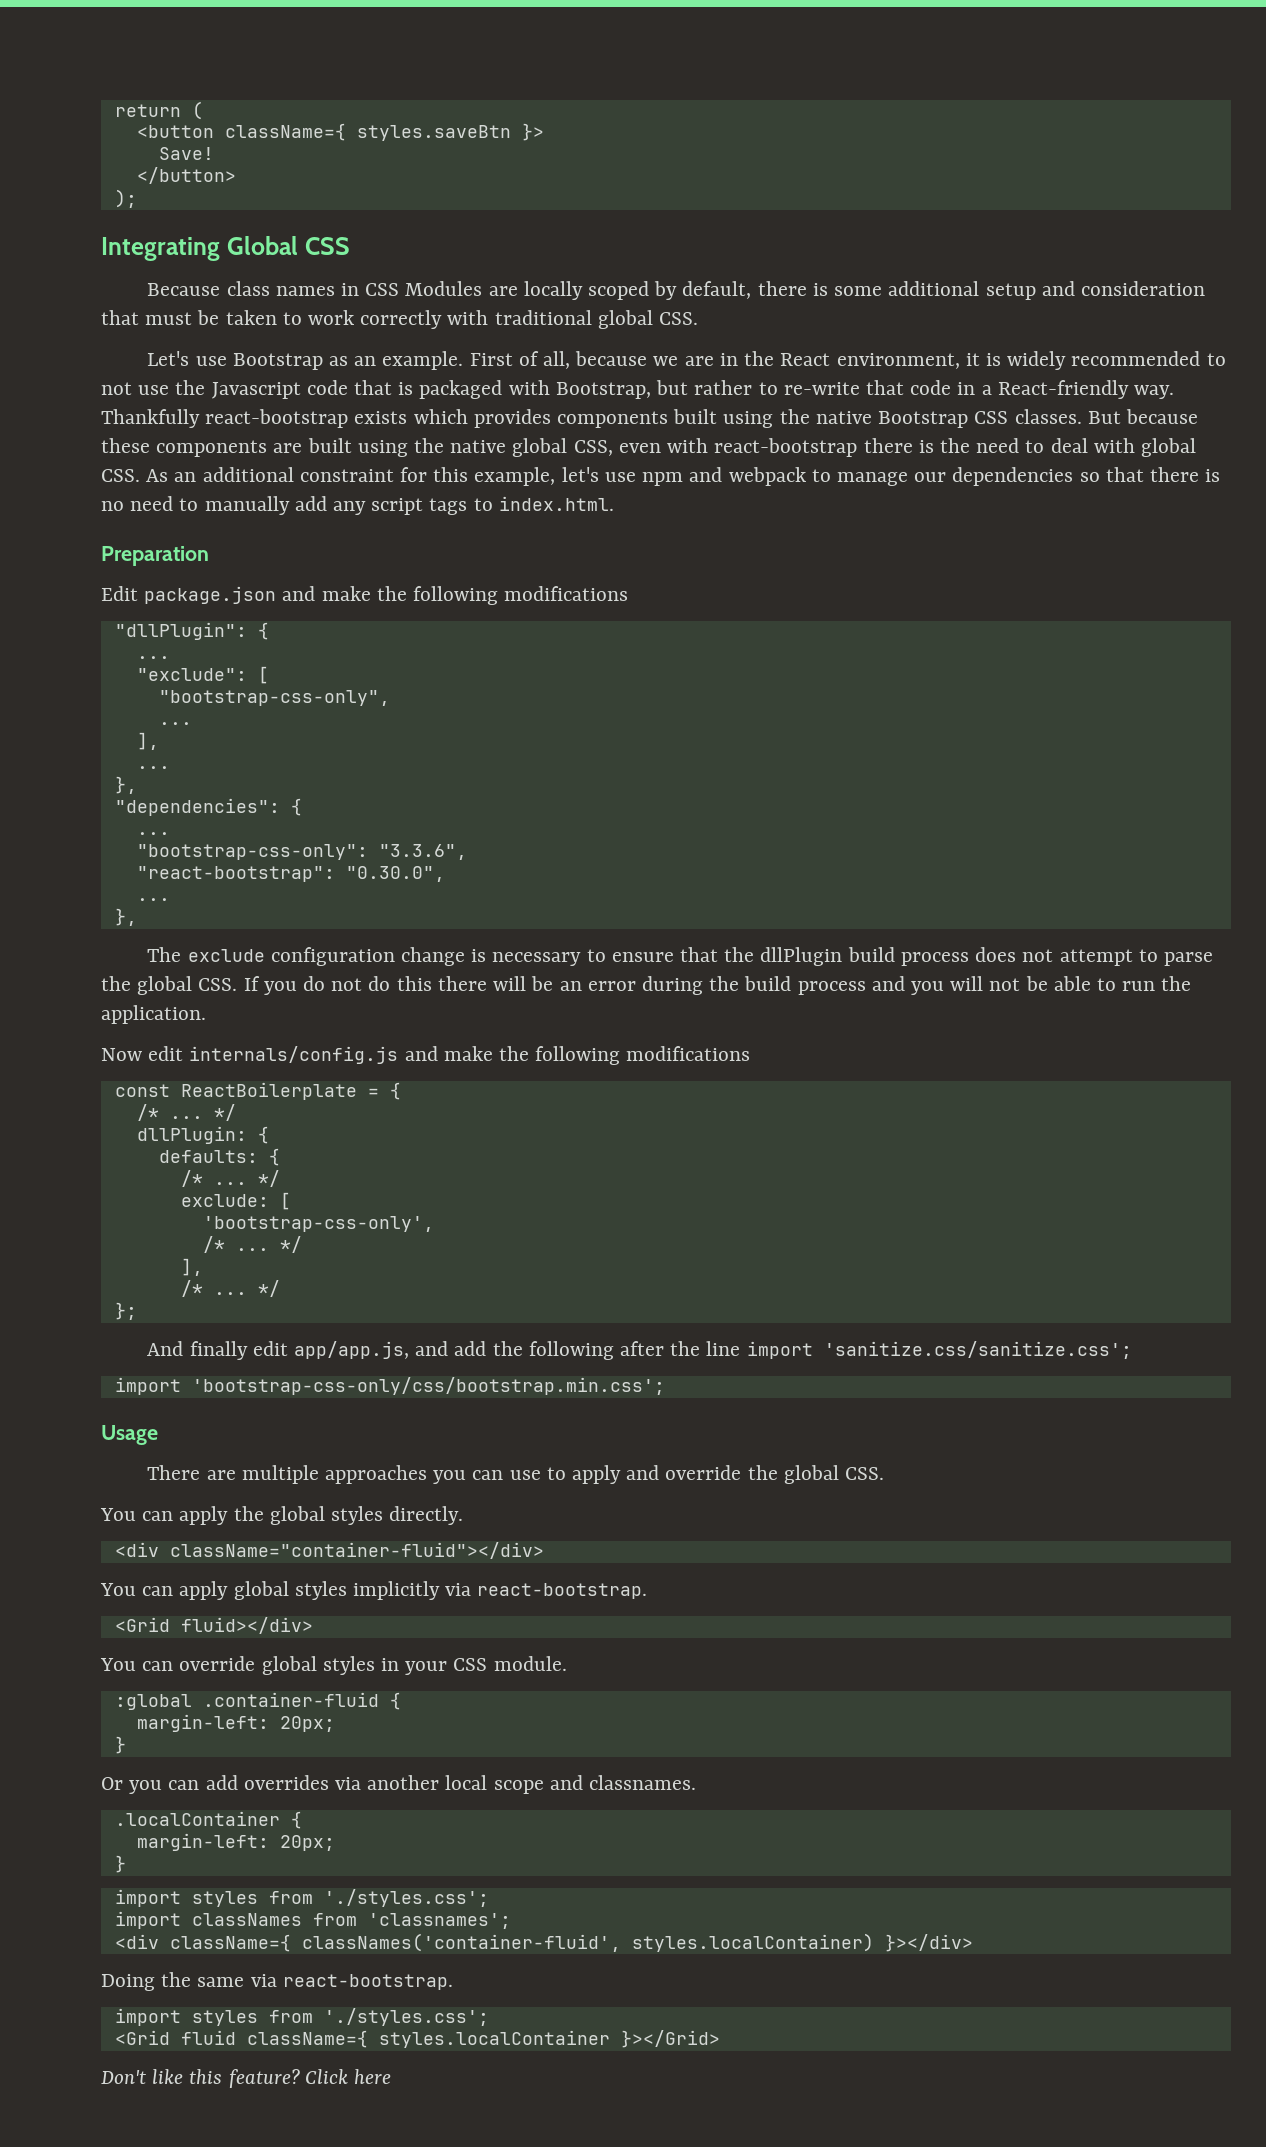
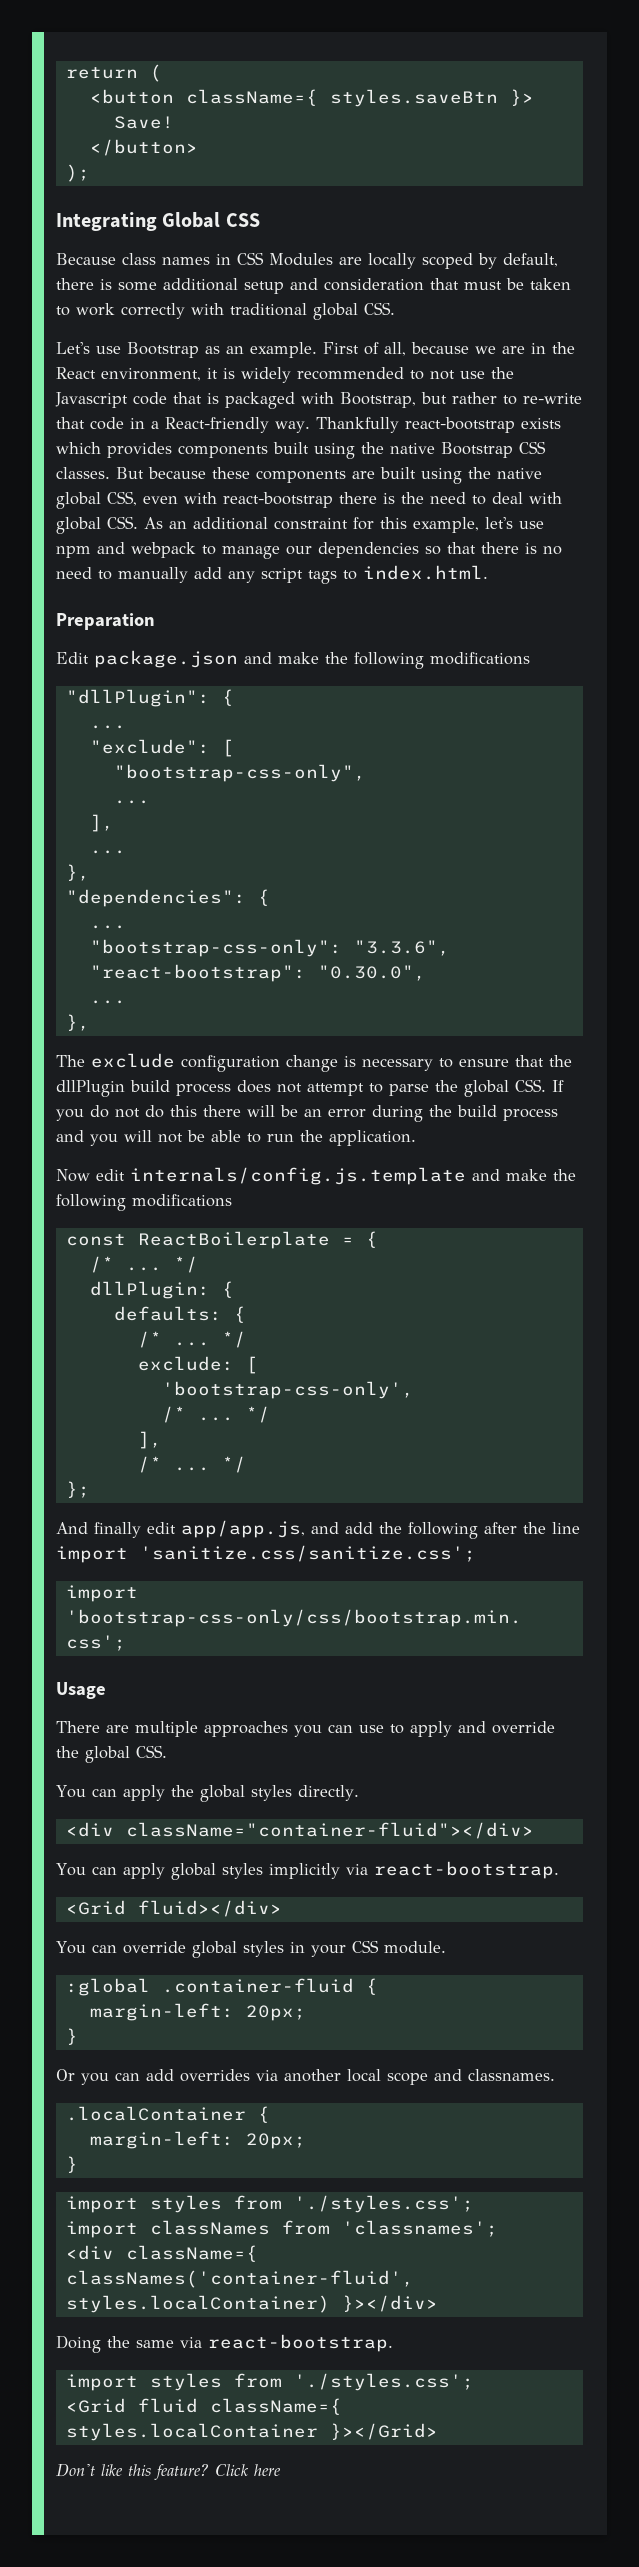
- Now edit internals/config.js and make the following modifications
+ Now edit internals/config.js.template and make the following modifications

